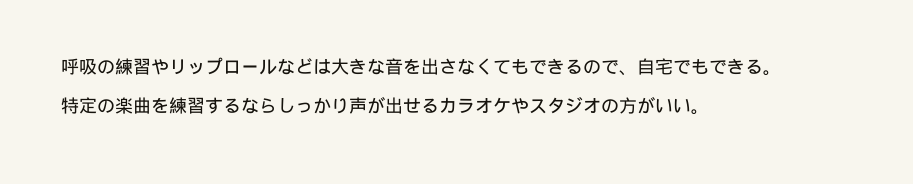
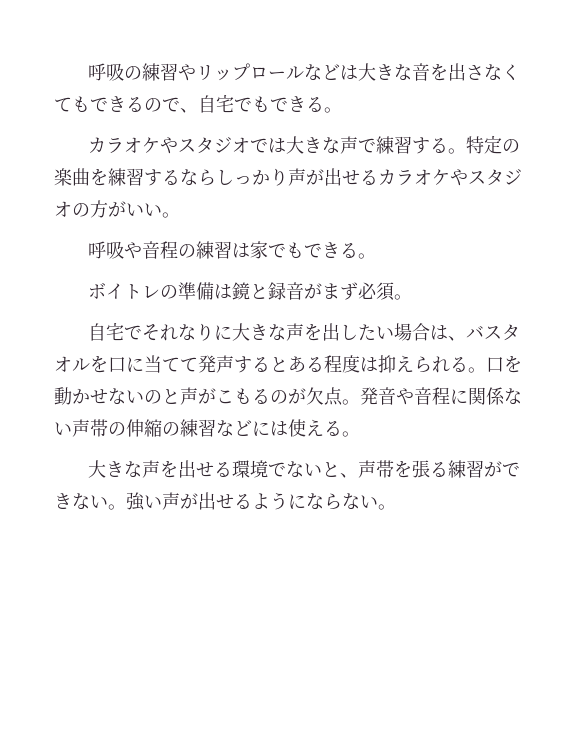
+ カラオケやスタジオでは大きな声で練習する。
+ 呼吸や音程の練習は家でもできる。
+ ボイトレの準備は鏡と録音がまず必須。
+ 自宅でそれなりに大きな声を出したい場合は、バスタオルを口に当てて発声するとある程度は抑えられる。口を動かせないのと声がこもるのが欠点。発音や音程に関係ない声帯の伸縮の練習などには使える。
+ 大きな声を出せる環境でないと、声帯を張る練習ができない。強い声が出せるようにならない。

